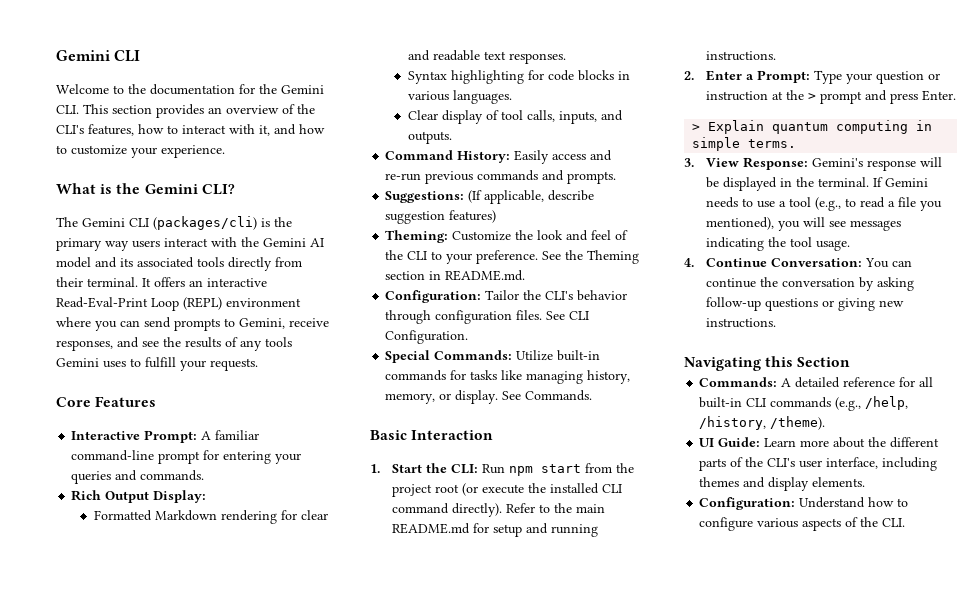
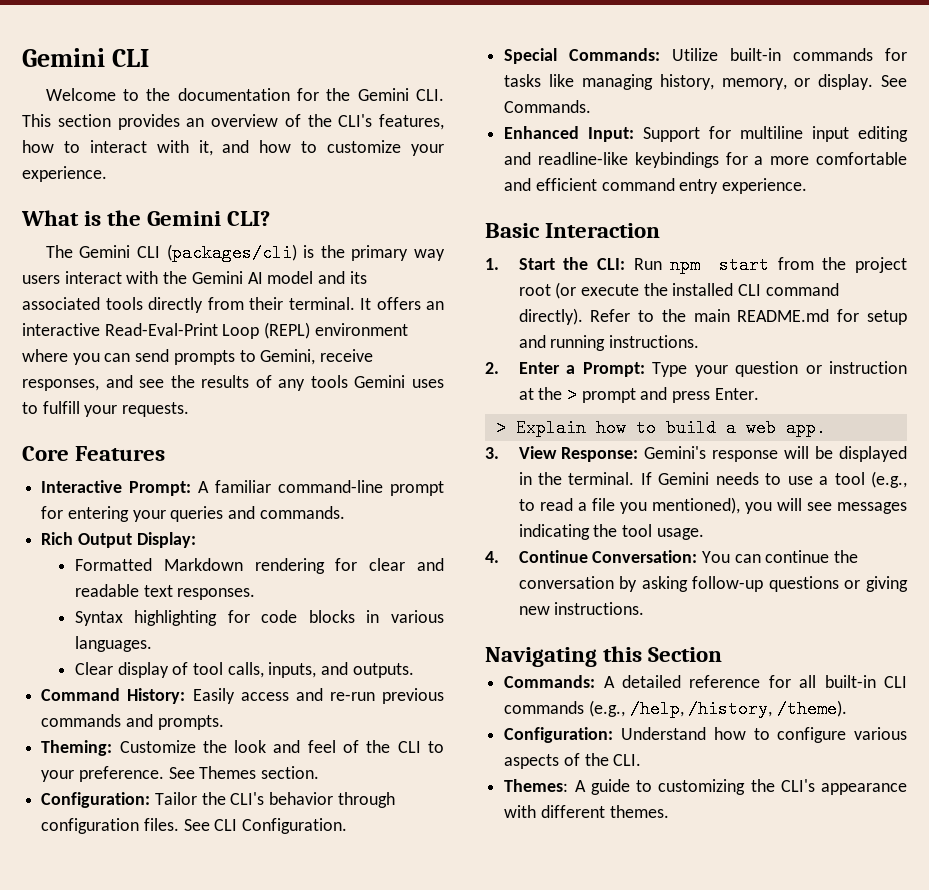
- Suggestions: (If applicable, describe suggestion features)
- See the Theming section in README.md.
+ See Themes section.
+ Enhanced Input: Support for multiline input editing and readline-like keybindings for a more comfortable and efficient command entry experience.
- > Explain quantum computing in simple terms.
+ > Explain how to build a web app.
- UI Guide: Learn more about the different parts of the CLI's user interface, including themes and display elements.
+ Themes: A guide to customizing the CLI's appearance with different themes.

